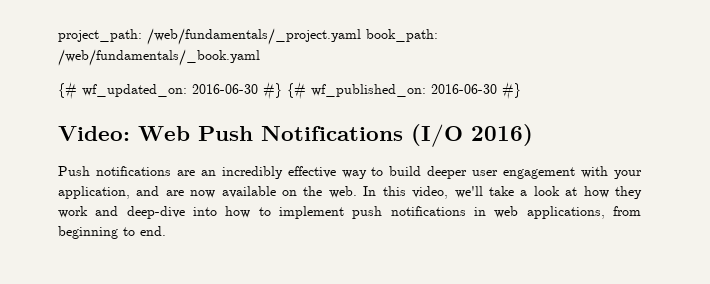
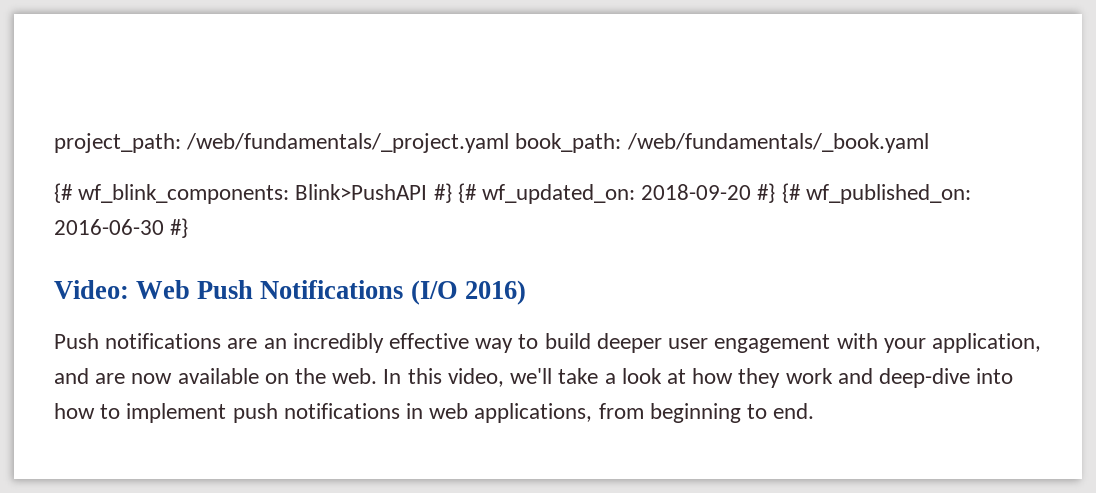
- {# wf_updated_on: 2016-06-30 #} {# wf_published_on: 2016-06-30 #}
+ {# wf_blink_components: Blink>PushAPI #} {# wf_updated_on: 2018-09-20 #} {# wf_published_on: 2016-06-30 #}

